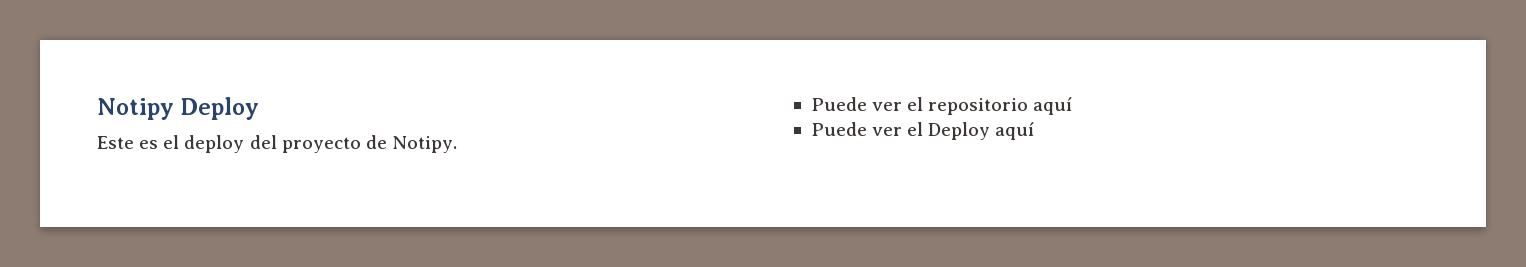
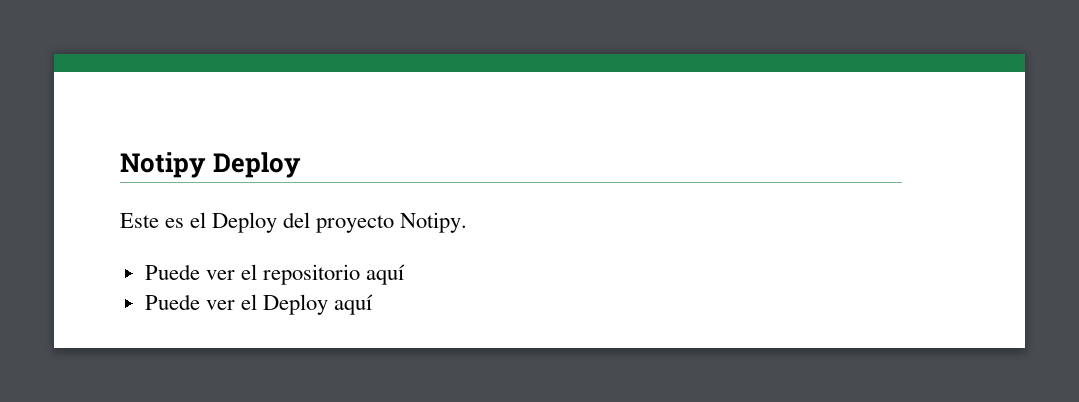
- Este es el deploy del proyecto de Notipy.
+ Este es el Deploy del proyecto Notipy.

